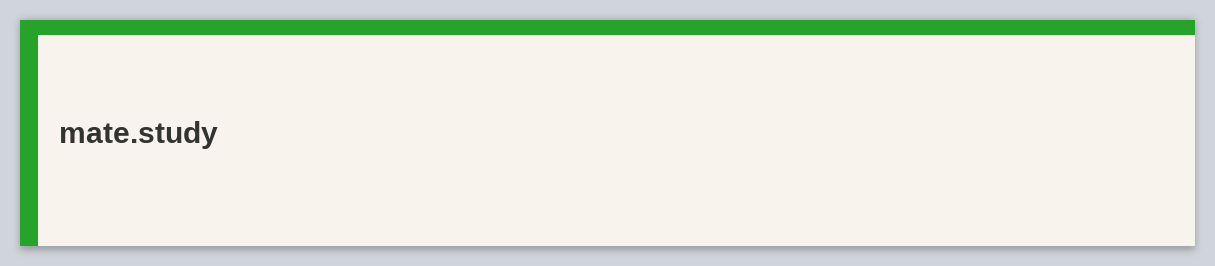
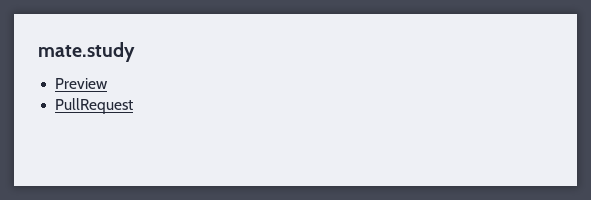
+ Preview
+ PullRequest

